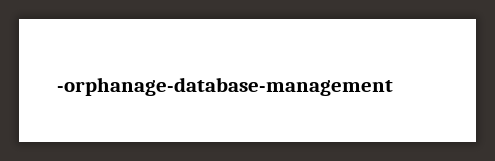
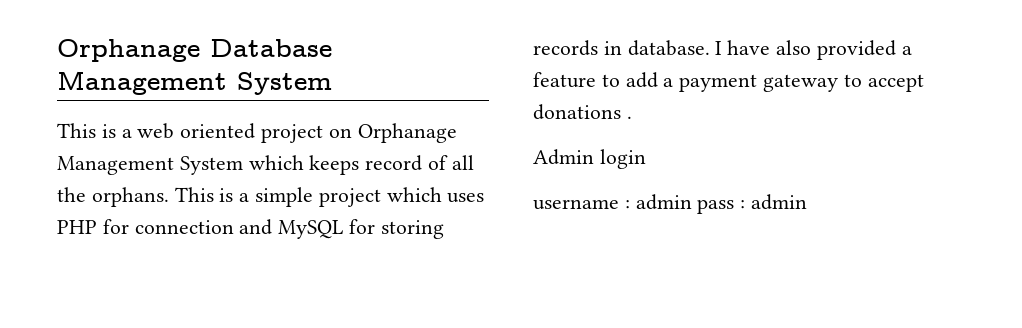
- -orphanage-database-management
+ Orphanage Database Management System
+ This is a web oriented project on Orphanage Management System which keeps record of all the orphans. This is a simple project which uses PHP for connection and MySQL for storing records in database. I have also provided a feature to add a payment gateway to accept donations .
+ Admin login
+ username : admin pass : admin

